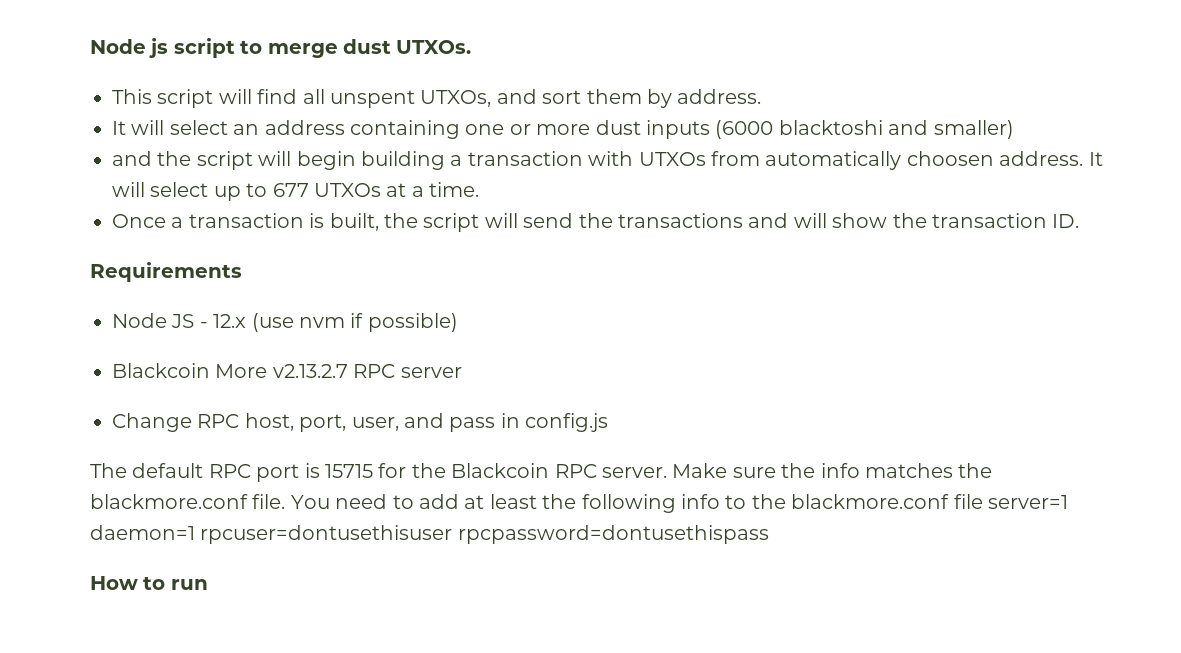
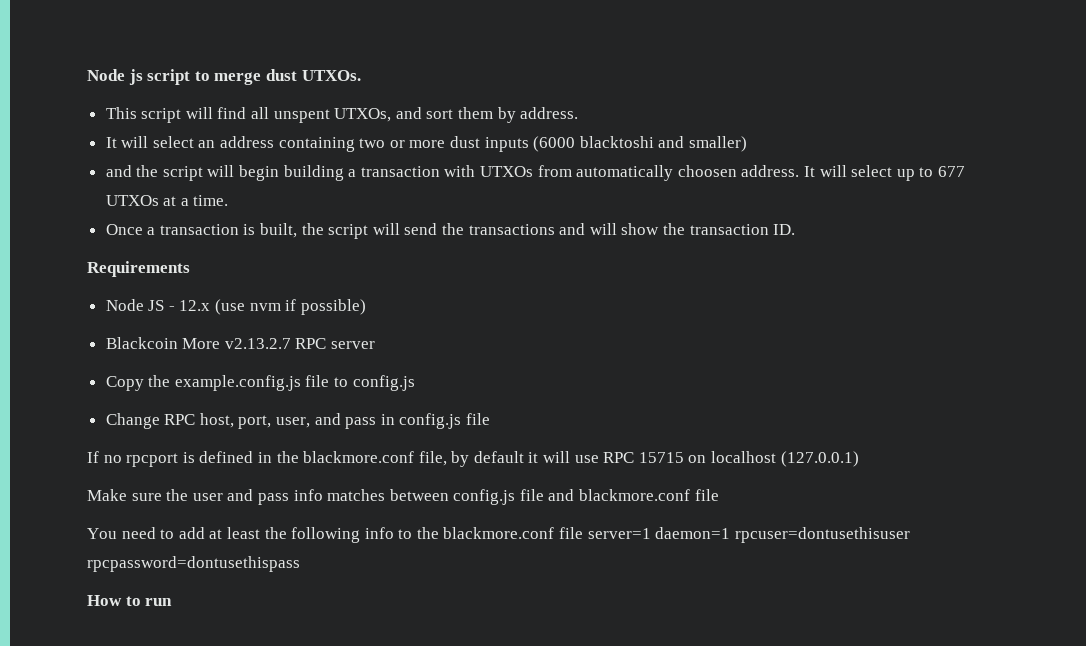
- It will select an address containing one or more dust inputs (6000 blacktoshi and smaller)
+ It will select an address containing two or more dust inputs (6000 blacktoshi and smaller)
+ Copy the example.config.js file to config.js
- Change RPC host, port, user, and pass in config.js
- The default RPC port is 15715 for the Blackcoin RPC server. Make sure the info matches the blackmore.conf file. You need to add at least the following info to the blackmore.conf file server=1 daemon=1 rpcuser=dontusethisuser rpcpassword=dontusethispass
+ Change RPC host, port, user, and pass in config.js file
+ If no rpcport is defined in the blackmore.conf file, by default it will use RPC 15715 on localhost (127.0.0.1)
+ Make sure the user and pass info matches between config.js file and blackmore.conf file
+ You need to add at least the following info to the blackmore.conf file server=1 daemon=1 rpcuser=dontusethisuser rpcpassword=dontusethispass

